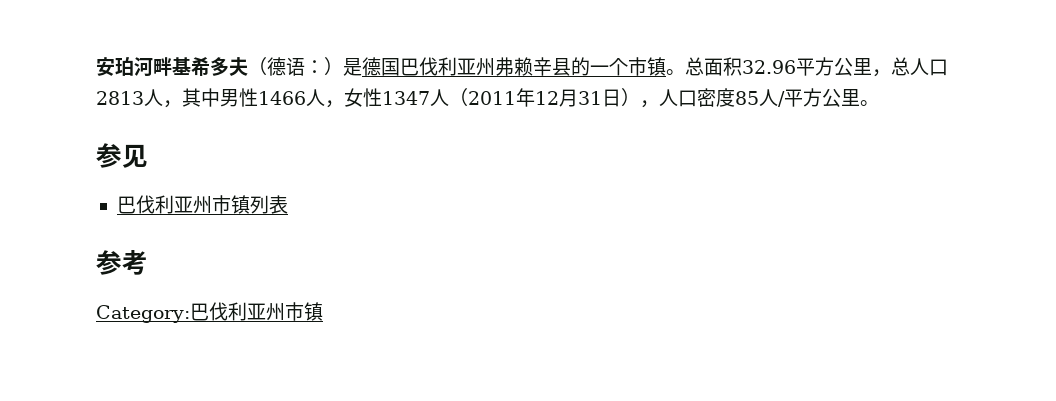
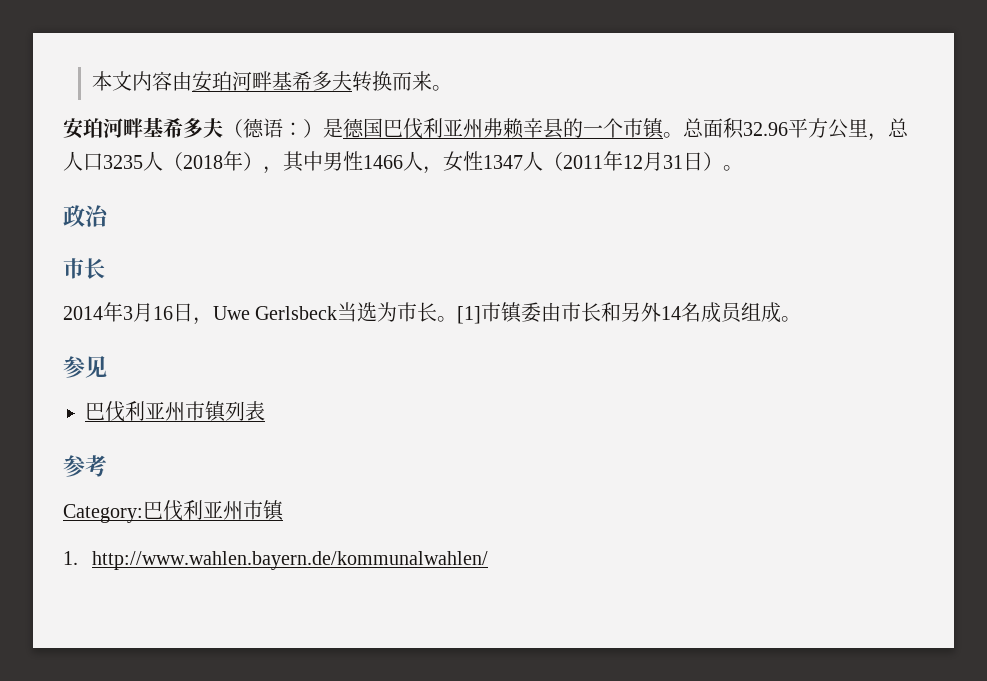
+ 本文内容由安珀河畔基希多夫转换而来。
- 总面积32.96平方公里，总人口2813人，其中男性1466人，女性1347人（2011年12月31日），人口密度85人/平方公里。
+ 总面积32.96平方公里，总人口3235人（2018年），其中男性1466人，女性1347人（2011年12月31日）。
+ 政治
+ 市长
+ 2014年3月16日，Uwe Gerlsbeck当选为市长。[1]市镇委由市长和另外14名成员组成。
+ 1. http://www.wahlen.bayern.de/kommunalwahlen/

